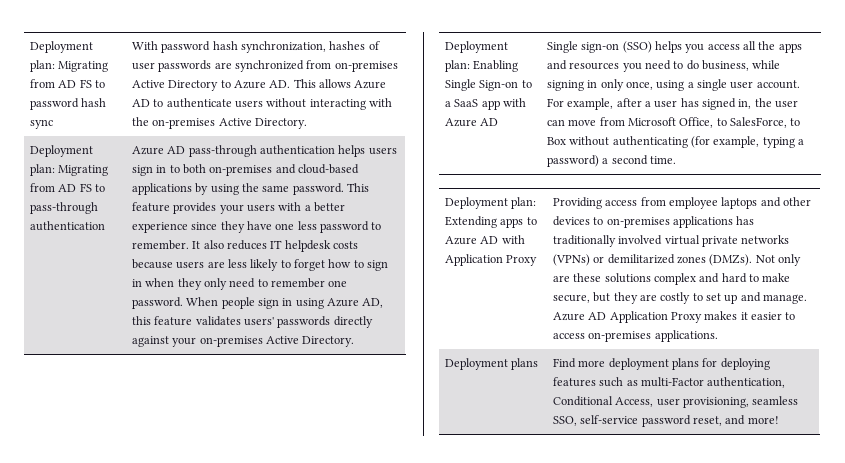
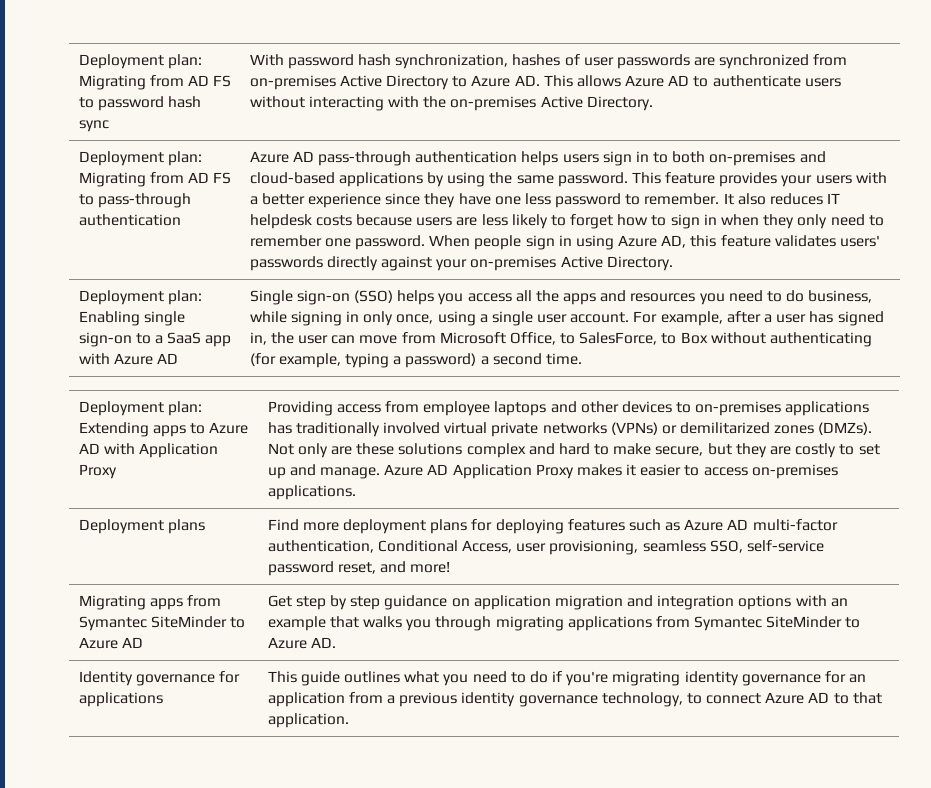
- Deployment plan: Enabling Single Sign-on to a SaaS app with Azure AD
+ Deployment plan: Enabling single sign-on to a SaaS app with Azure AD
- Deployment plans | Find more deployment plans for deploying features such as multi-Factor authentication, Conditional Access, user provisioning, seamless SSO, self-service password reset, and more!
+ Deployment plans | Find more deployment plans for deploying features such as Azure AD multi-factor authentication, Conditional Access, user provisioning, seamless SSO, self-service password reset, and more!
+ Migrating apps from Symantec SiteMinder to Azure AD | Get step by step guidance on application migration and integration options with an example that walks you through migrating applications from Symantec SiteMinder to Azure AD.
+ Identity governance for applications | This guide outlines what you need to do if you're migrating identity governance for an application from a previous identity governance technology, to connect Azure AD to that application.

